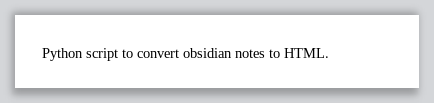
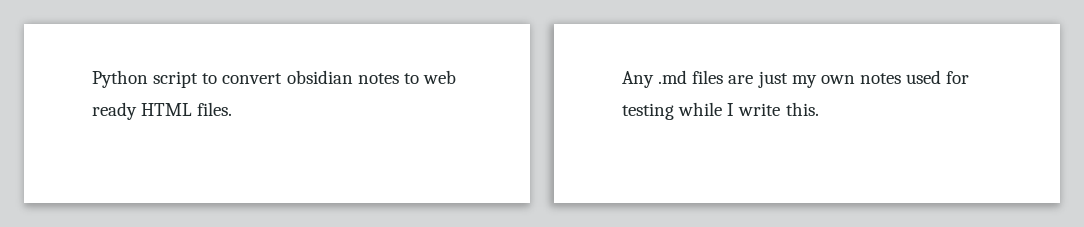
- Python script to convert obsidian notes to HTML.
+ Python script to convert obsidian notes to web ready HTML files.
+ Any .md files are just my own notes used for testing while I write this.

